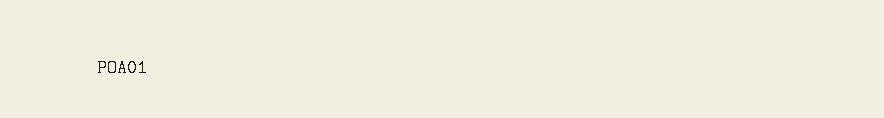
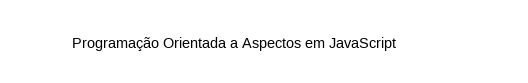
- POA01
+ Programação Orientada a Aspectos em JavaScript

